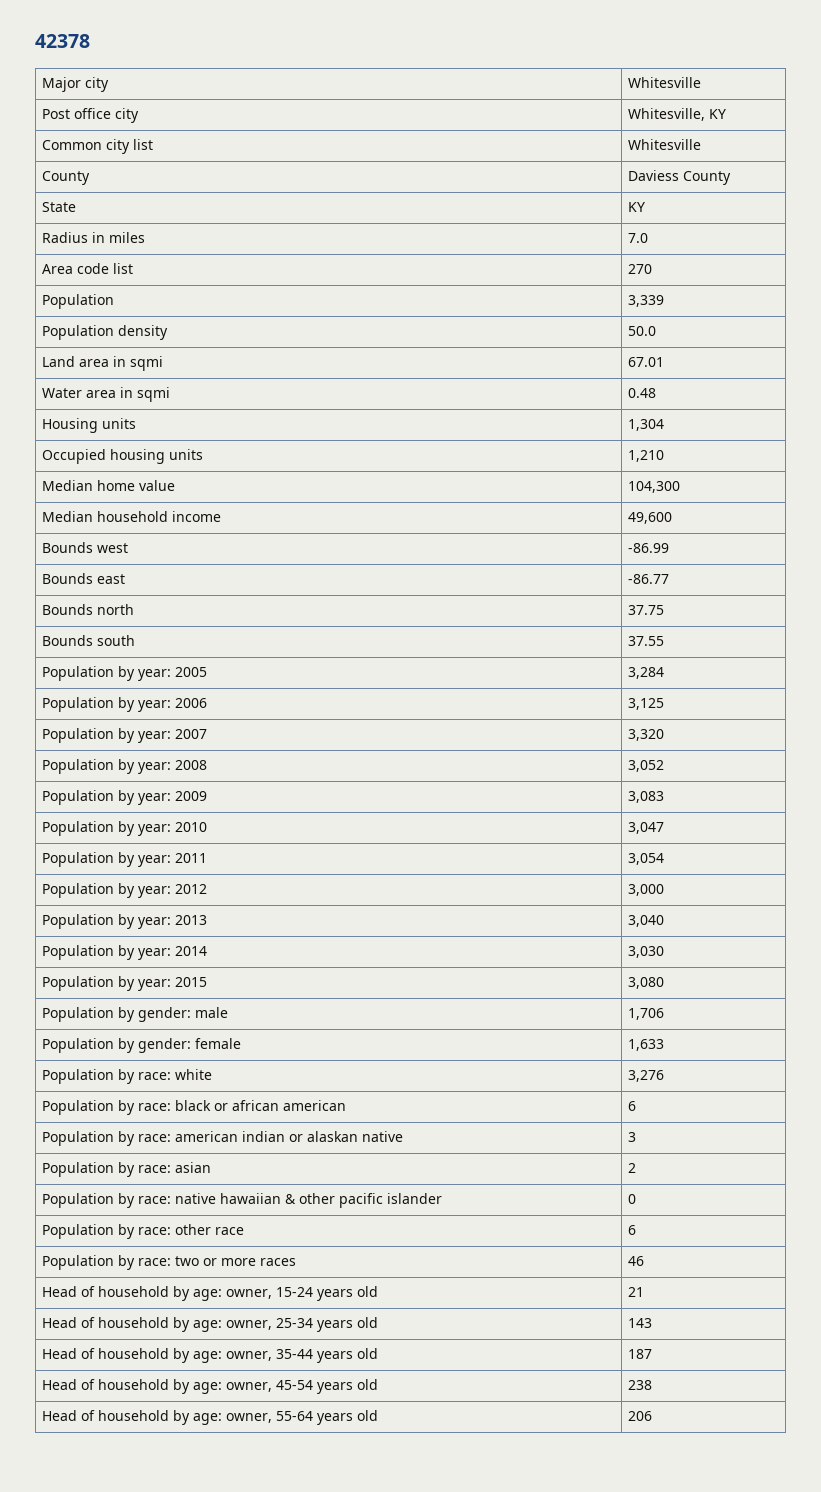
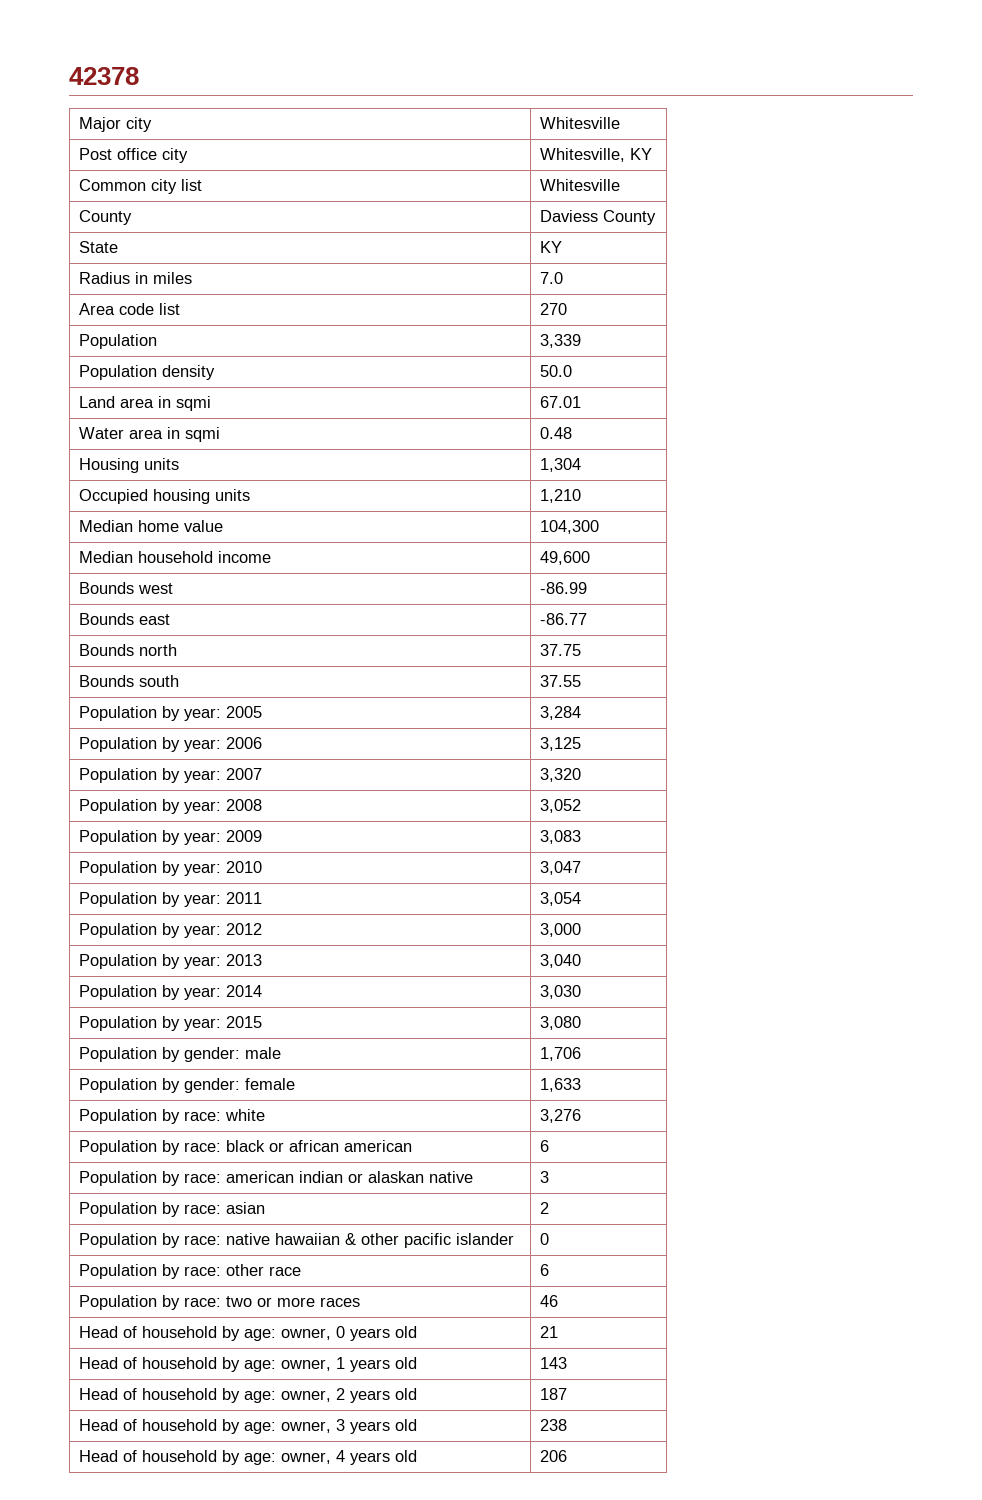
- Head of household by age: owner, 15-24 years old | 21
+ Head of household by age: owner, 0 years old | 21
- Head of household by age: owner, 25-34 years old | 143
+ Head of household by age: owner, 1 years old | 143
- Head of household by age: owner, 35-44 years old | 187
+ Head of household by age: owner, 2 years old | 187
- Head of household by age: owner, 45-54 years old | 238
+ Head of household by age: owner, 3 years old | 238
- Head of household by age: owner, 55-64 years old | 206
+ Head of household by age: owner, 4 years old | 206

